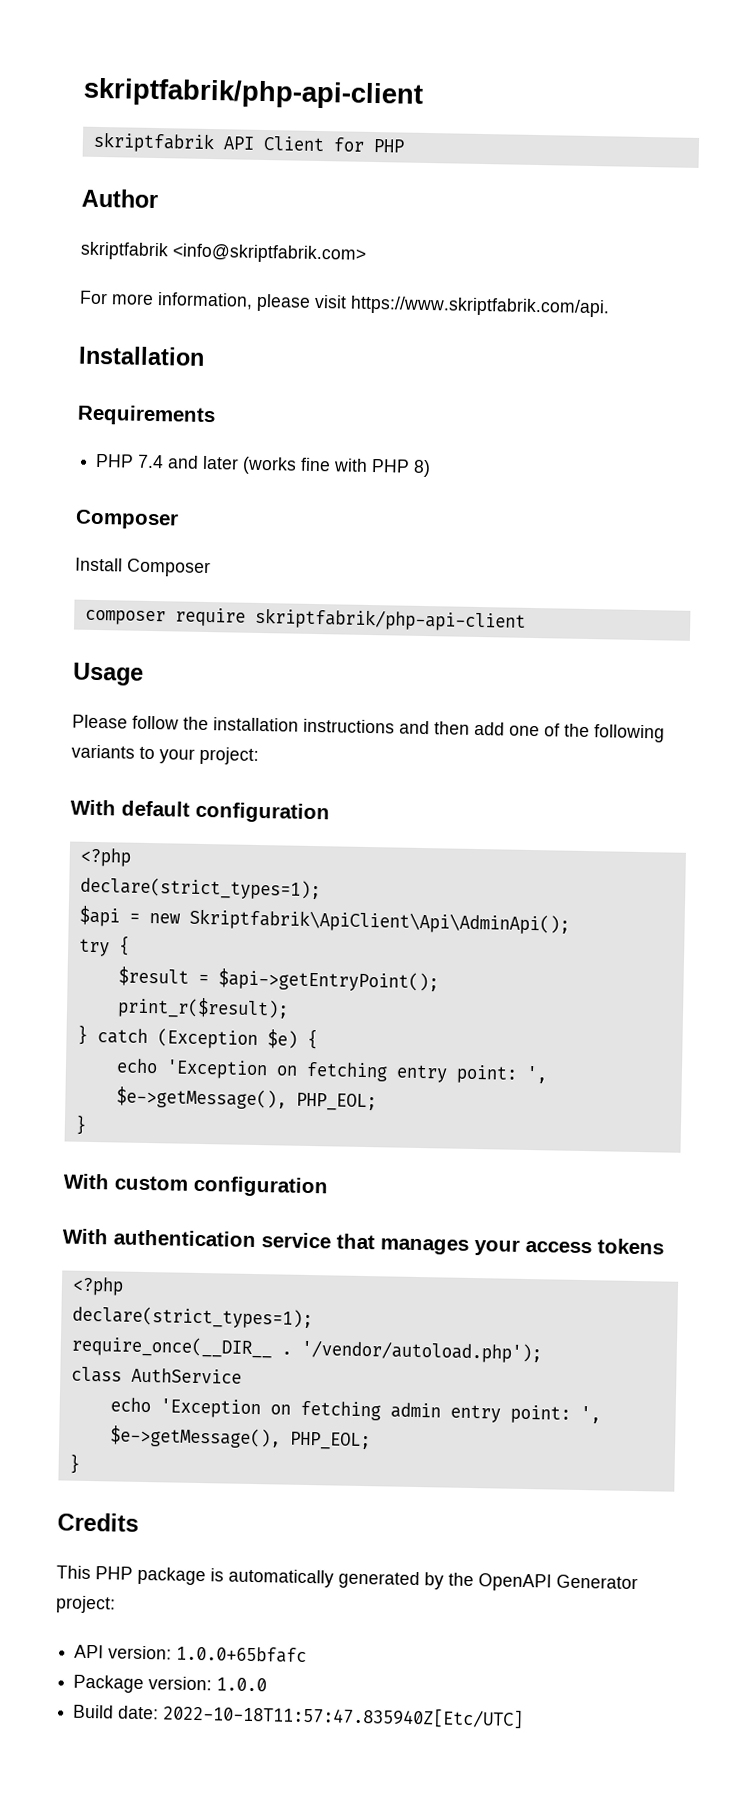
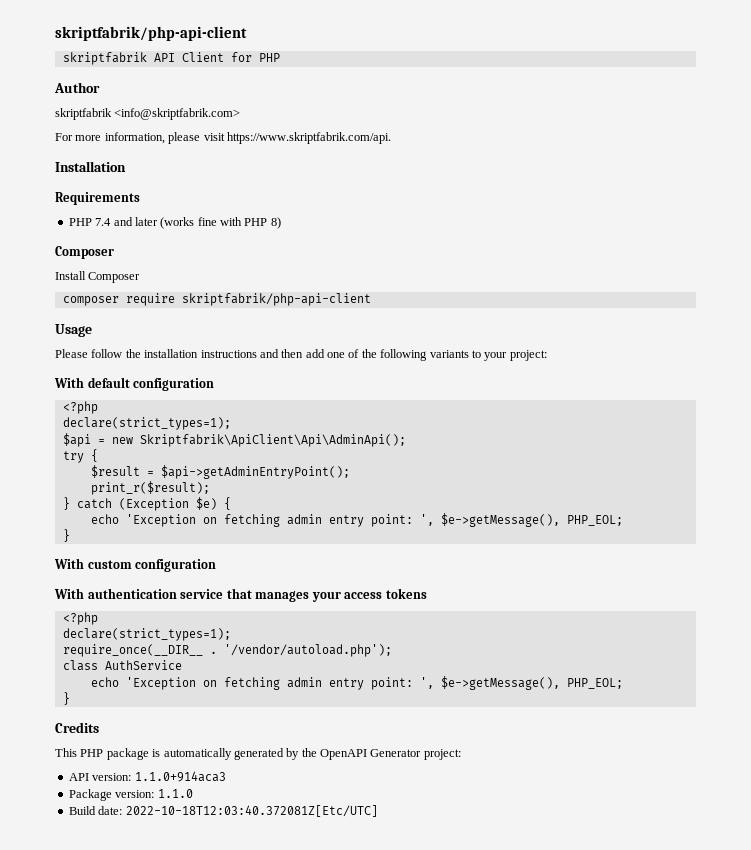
- $result = $api->getEntryPoint();
+ $result = $api->getAdminEntryPoint();
  } catch (Exception $e) {
- echo 'Exception on fetching entry point: ', $e->getMessage(), PHP_EOL;
+ echo 'Exception on fetching admin entry point: ', $e->getMessage(), PHP_EOL;
- API version: 1.0.0+65bfafc
+ API version: 1.1.0+914aca3
- Package version: 1.0.0
+ Package version: 1.1.0
- Build date: 2022-10-18T11:57:47.835940Z[Etc/UTC]
+ Build date: 2022-10-18T12:03:40.372081Z[Etc/UTC]

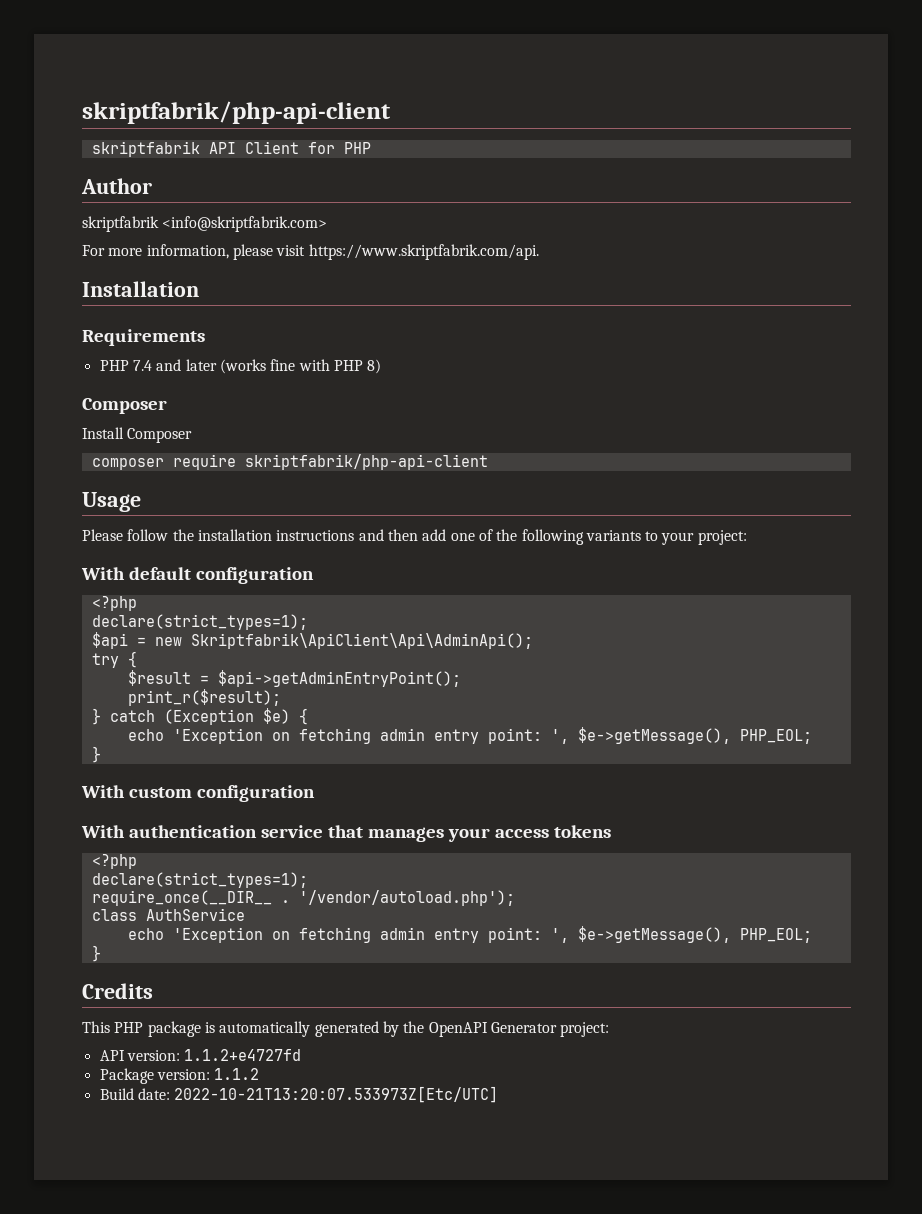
- API version: 1.1.0+914aca3
+ API version: 1.1.2+e4727fd
- Package version: 1.1.0
+ Package version: 1.1.2
- Build date: 2022-10-18T12:03:40.372081Z[Etc/UTC]
+ Build date: 2022-10-21T13:20:07.533973Z[Etc/UTC]

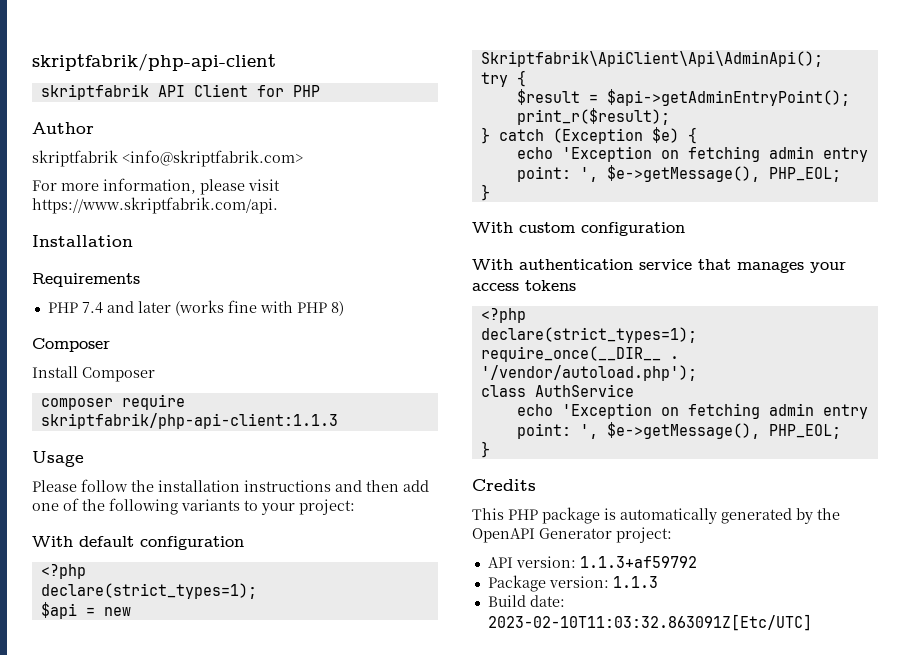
- composer require skriptfabrik/php-api-client
+ composer require skriptfabrik/php-api-client:1.1.3
- API version: 1.1.2+e4727fd
+ API version: 1.1.3+af59792
- Package version: 1.1.2
+ Package version: 1.1.3
- Build date: 2022-10-21T13:20:07.533973Z[Etc/UTC]
+ Build date: 2023-02-10T11:03:32.863091Z[Etc/UTC]

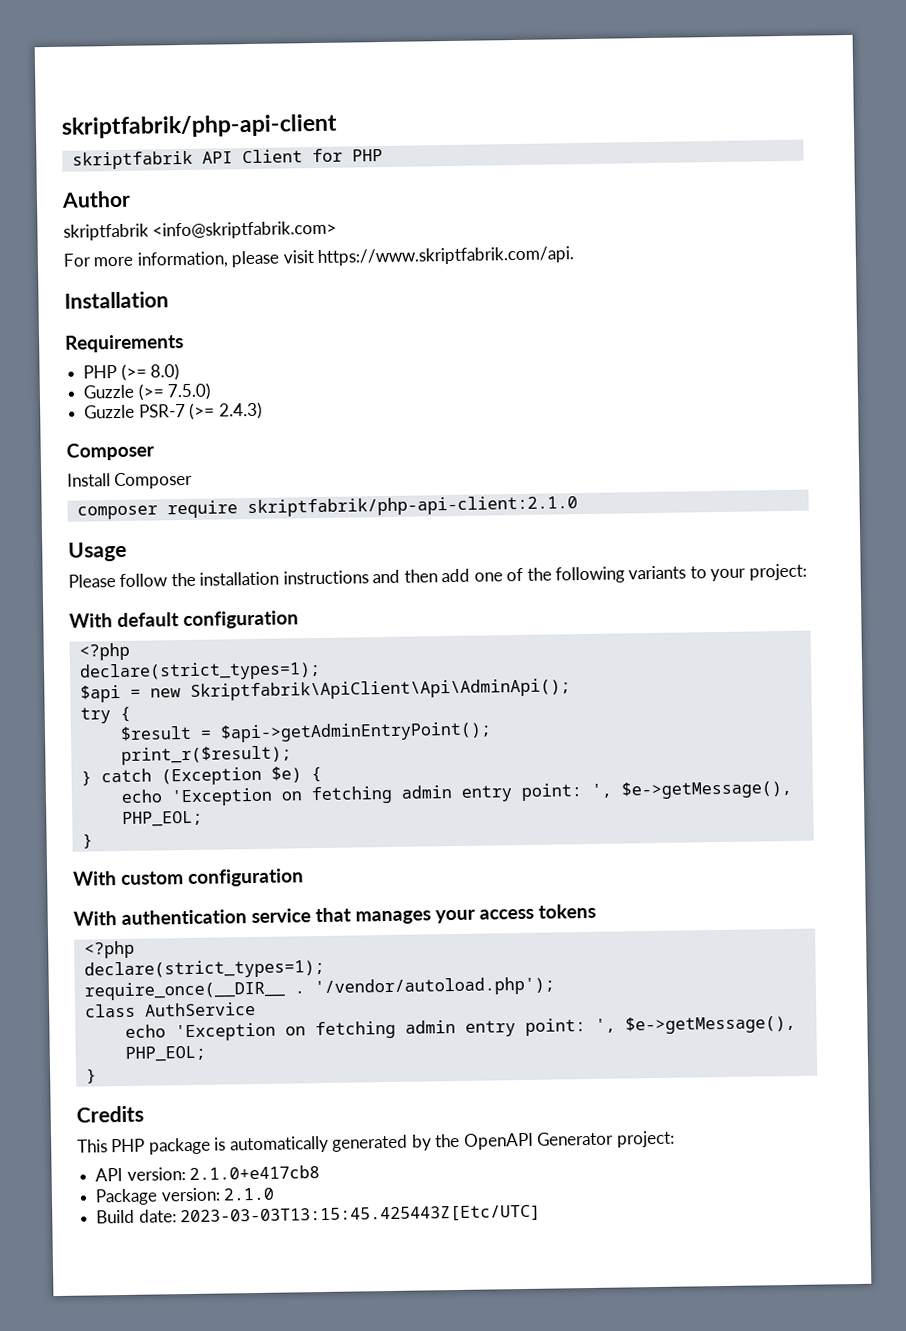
- PHP 7.4 and later (works fine with PHP 8)
+ PHP (>= 8.0)
+ Guzzle (>= 7.5.0)
+ Guzzle PSR-7 (>= 2.4.3)
- composer require skriptfabrik/php-api-client:1.1.3
+ composer require skriptfabrik/php-api-client:2.1.0
- API version: 1.1.3+af59792
+ API version: 2.1.0+e417cb8
- Package version: 1.1.3
+ Package version: 2.1.0
- Build date: 2023-02-10T11:03:32.863091Z[Etc/UTC]
+ Build date: 2023-03-03T13:15:45.425443Z[Etc/UTC]

